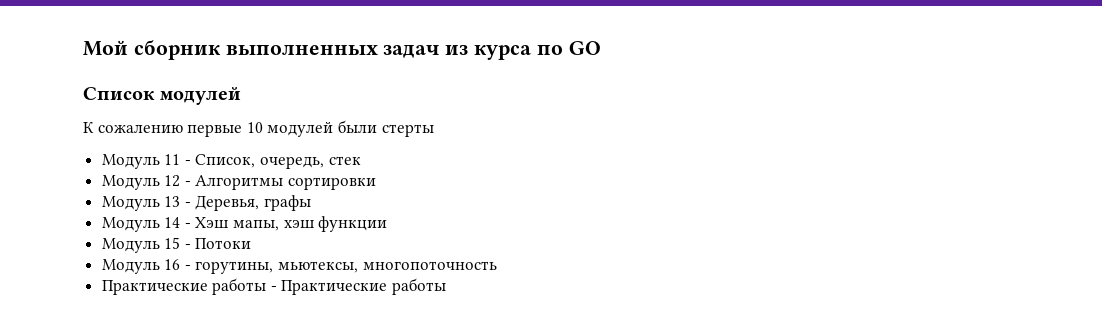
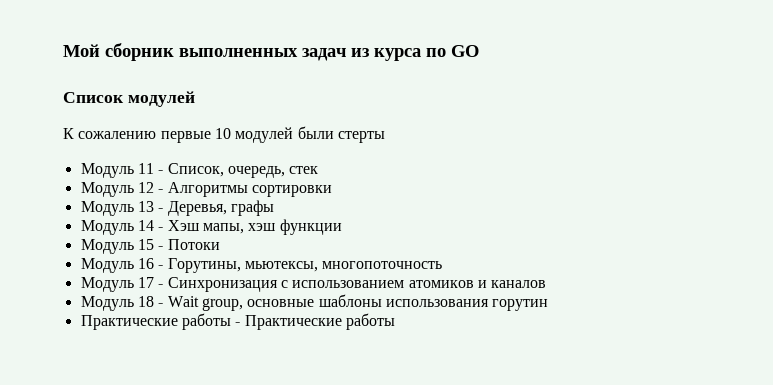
- Модуль 16 - горутины, мьютексы, многопоточность
+ Модуль 16 - Горутины, мьютексы, многопоточность
+ Модуль 17 - Синхронизация с использованием атомиков и каналов
+ Модуль 18 - Wait group, основные шаблоны использования горутин

